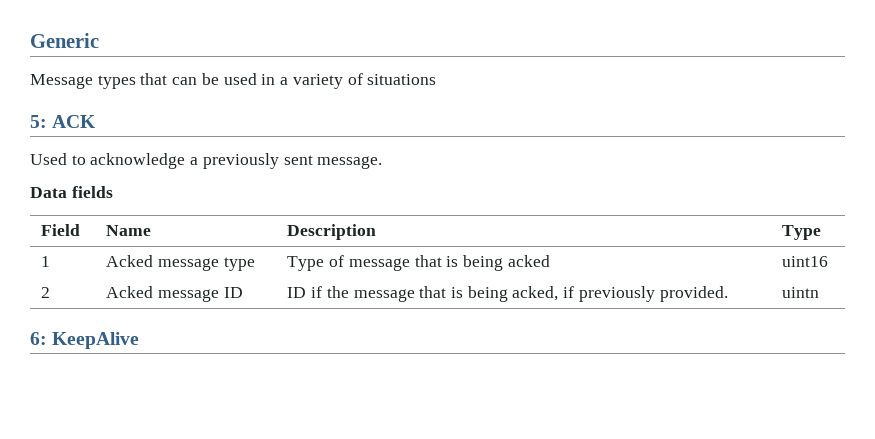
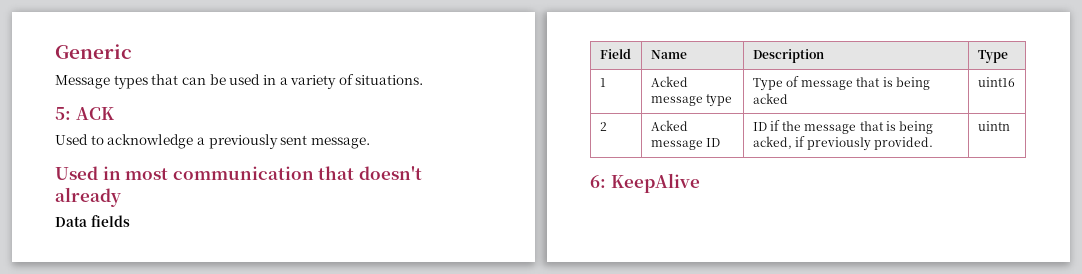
- Message types that can be used in a variety of situations
+ Message types that can be used in a variety of situations.
+ Used in most communication that doesn't already

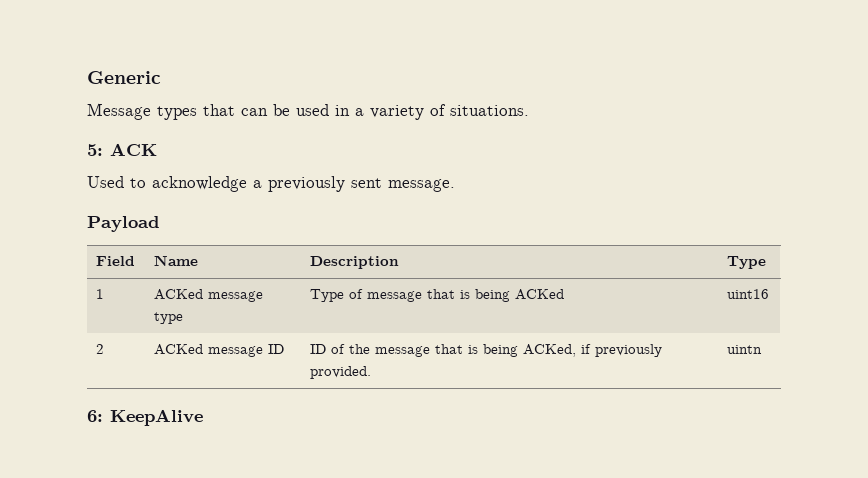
- Used in most communication that doesn't already
- Data fields
+ Payload
- 1 | Acked message type | Type of message that is being acked | uint16
+ 1 | ACKed message type | Type of message that is being ACKed | uint16
- 2 | Acked message ID | ID if the message that is being acked, if previously provided. | uintn
+ 2 | ACKed message ID | ID of the message that is being ACKed, if previously provided. | uintn

